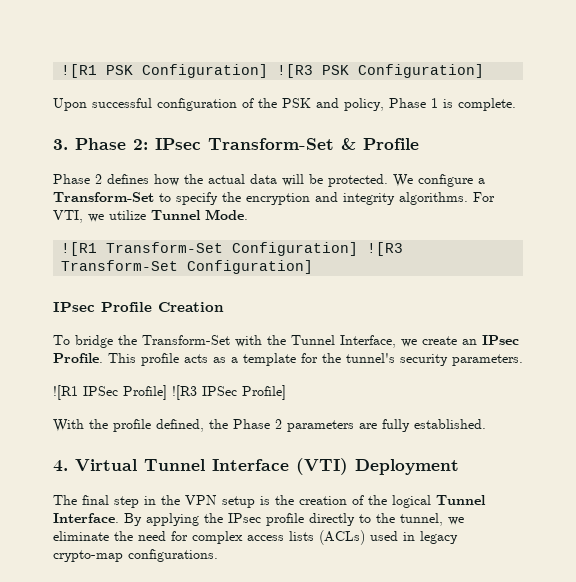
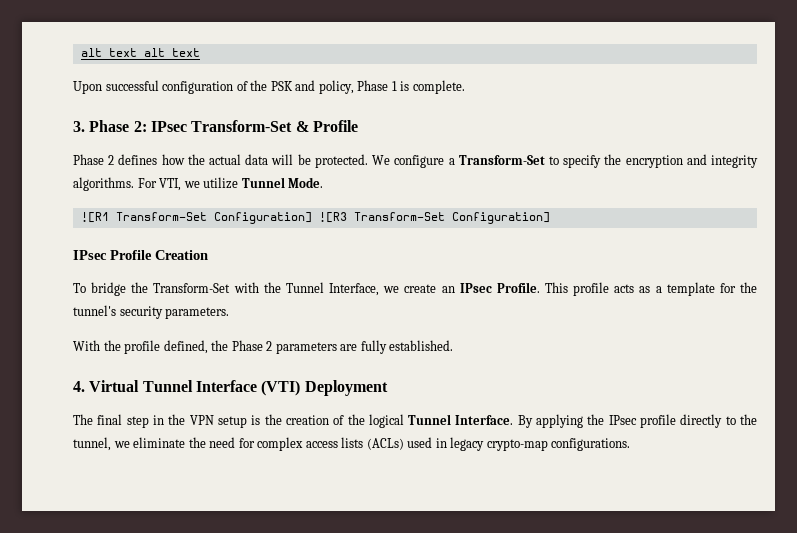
- ![R1 PSK Configuration] ![R3 PSK Configuration]
+ alt text alt text
- ![R1 IPSec Profile] ![R3 IPSec Profile]

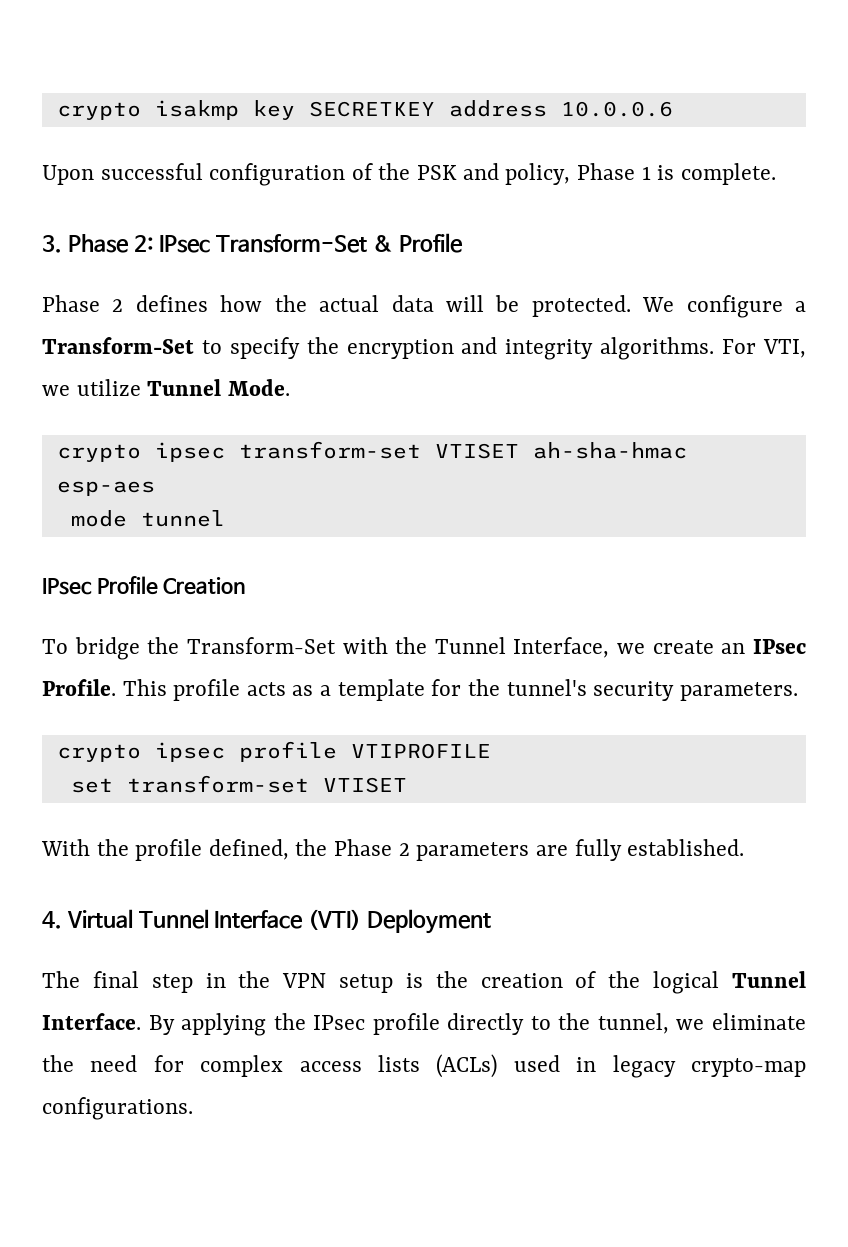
- alt text alt text
+ crypto isakmp key SECRETKEY address 10.0.0.6
- ![R1 Transform-Set Configuration] ![R3 Transform-Set Configuration]
+ crypto ipsec transform-set VTISET ah-sha-hmac esp-aes
+ mode tunnel
+ crypto ipsec profile VTIPROFILE
+ set transform-set VTISET

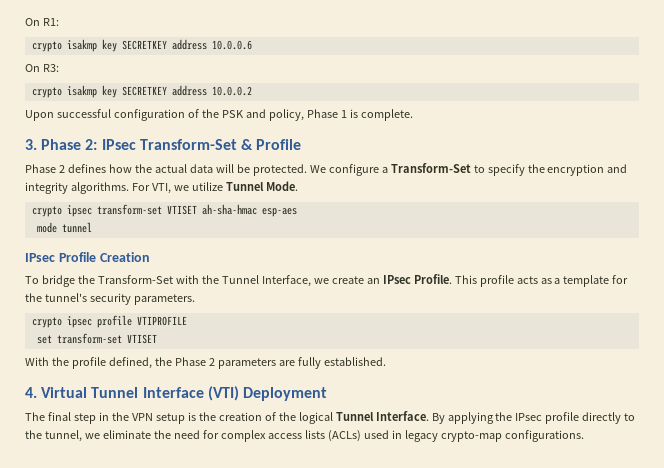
+ On R1:
+ On R3:
+ crypto isakmp key SECRETKEY address 10.0.0.2

